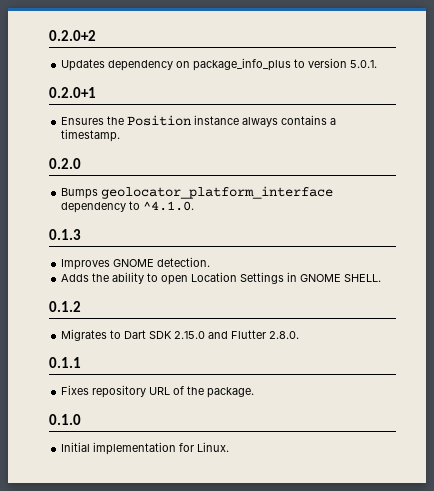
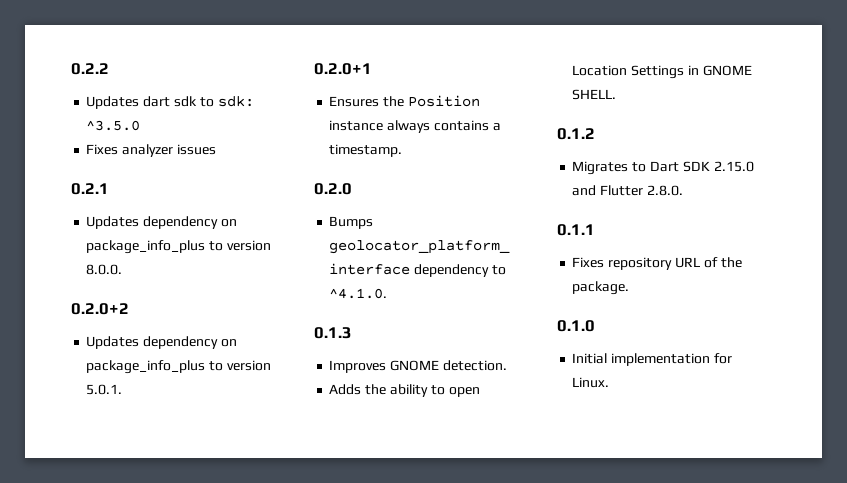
+ 0.2.2
+ Updates dart sdk to sdk: ^3.5.0
+ Fixes analyzer issues
+ 0.2.1
+ Updates dependency on package_info_plus to version 8.0.0.

